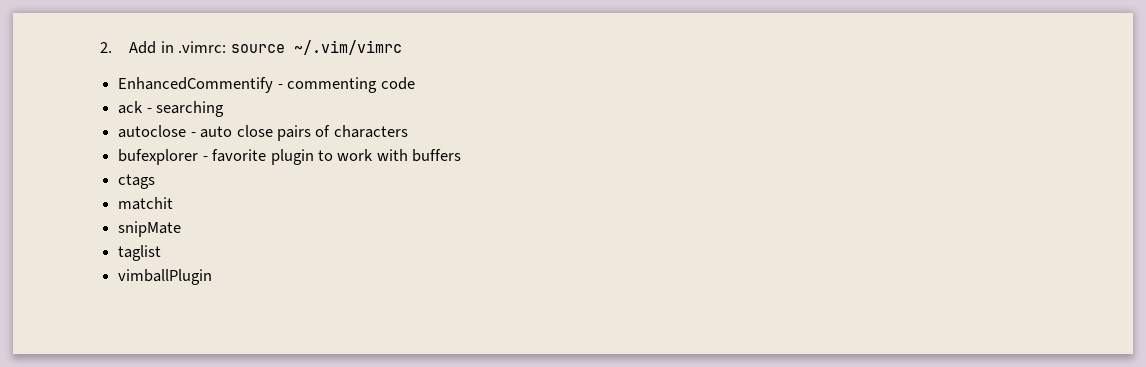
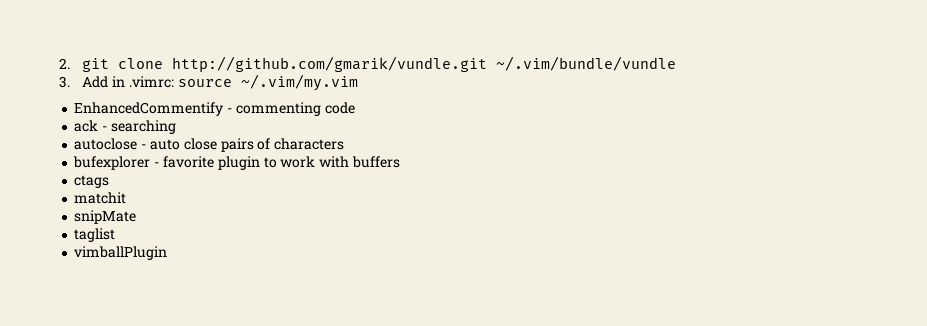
- 2. Add in .vimrc: source ~/.vim/vimrc
+ 2. git clone http://github.com/gmarik/vundle.git ~/.vim/bundle/vundle
+ 3. Add in .vimrc: source ~/.vim/my.vim

